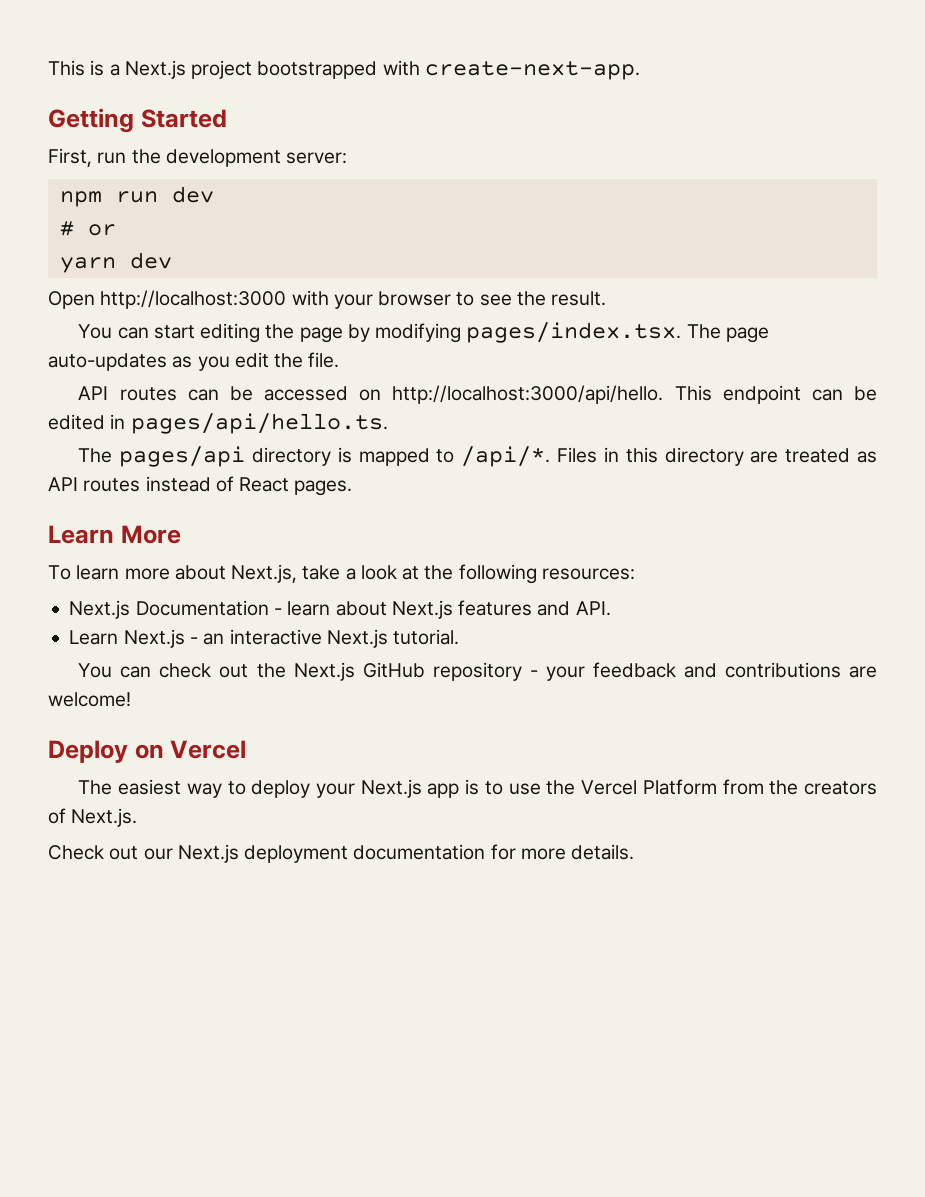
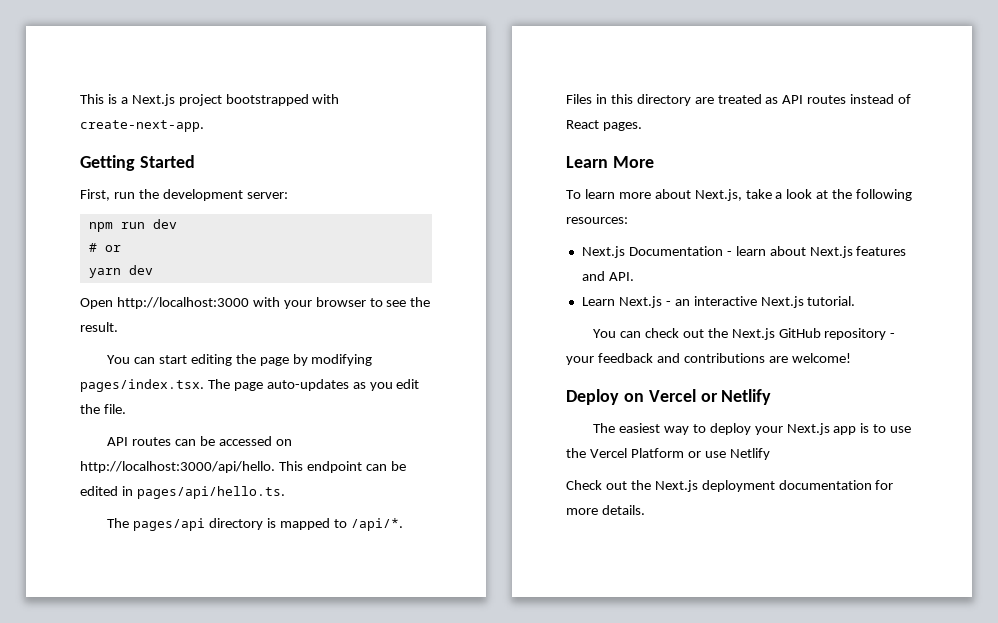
- Deploy on Vercel
+ Deploy on Vercel or Netlify
- The easiest way to deploy your Next.js app is to use the Vercel Platform from the creators of Next.js.
+ The easiest way to deploy your Next.js app is to use the Vercel Platform or use Netlify
- Check out our Next.js deployment documentation for more details.
+ Check out the Next.js deployment documentation for more details.

